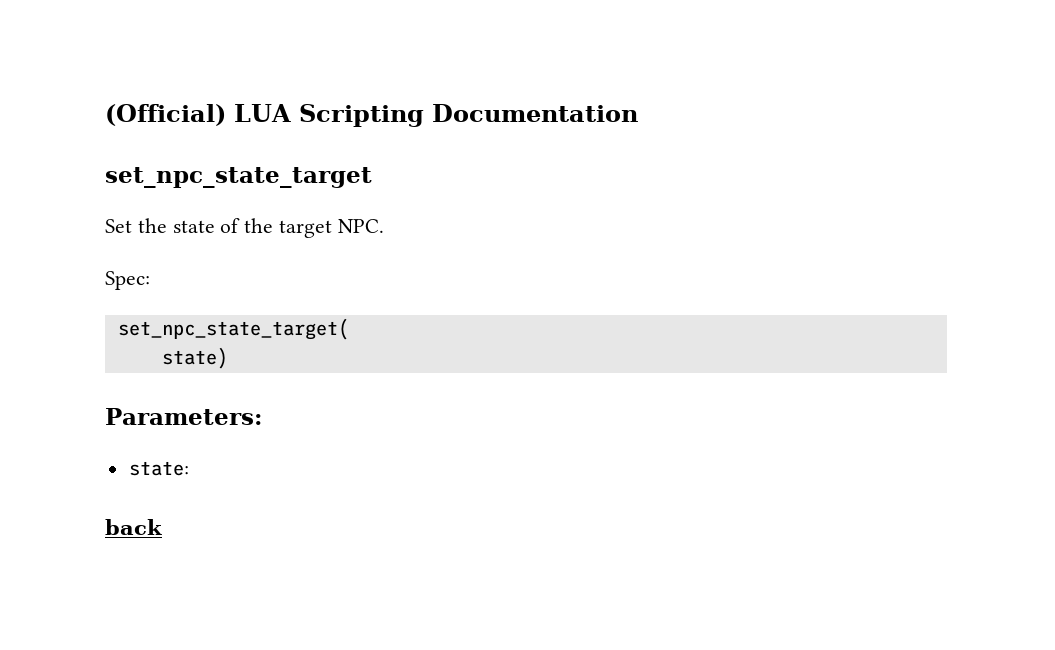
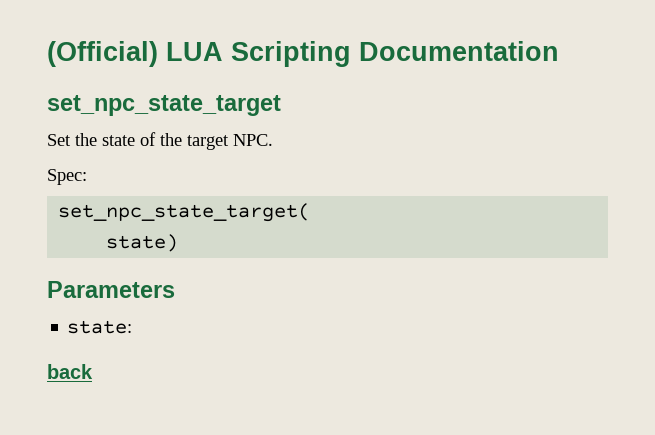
- Parameters:
+ Parameters

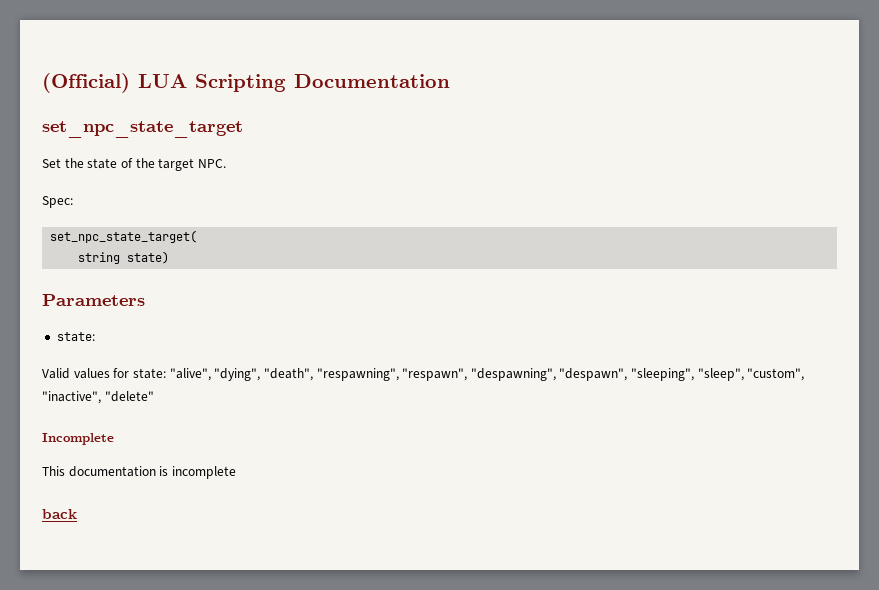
- state)
+ string state)
+ Valid values for state: "alive", "dying", "death", "respawning", "respawn", "despawning", "despawn", "sleeping", "sleep", "custom", "inactive", "delete"
+ Incomplete
+ This documentation is incomplete

